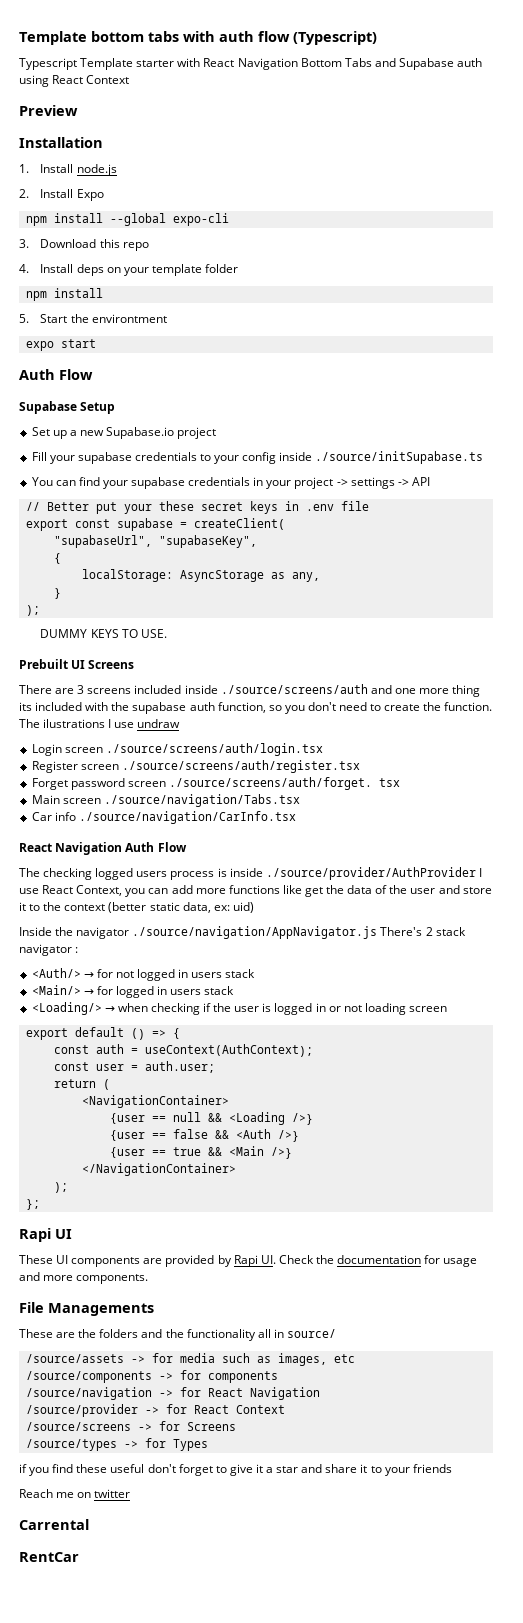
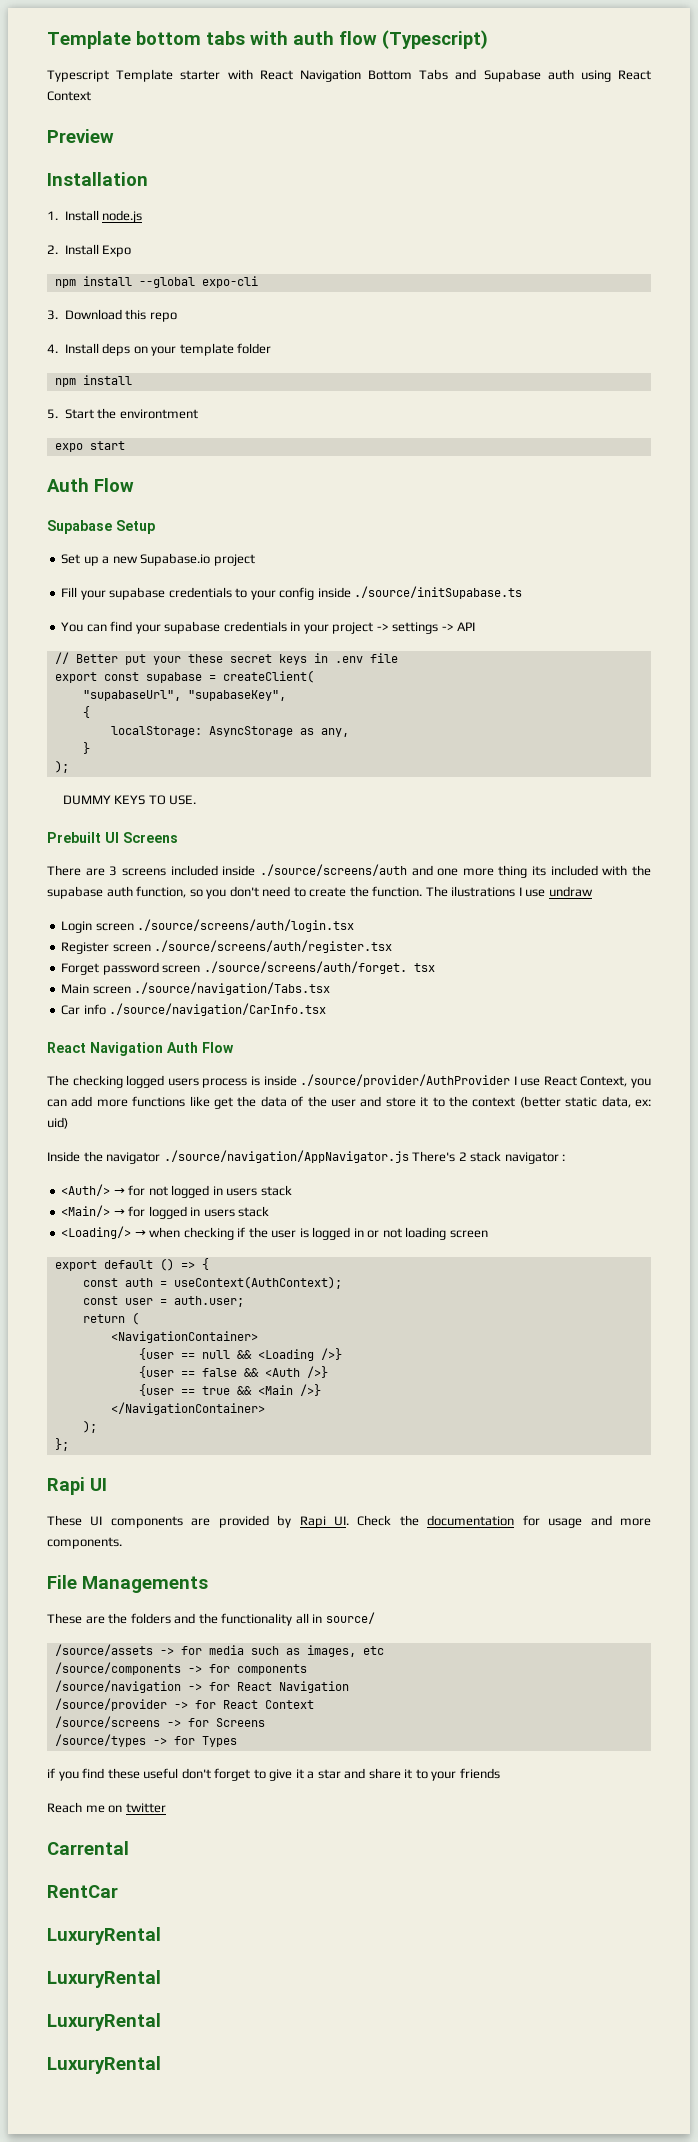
  RentCar
+ LuxuryRental
+ LuxuryRental
+ LuxuryRental
+ LuxuryRental

